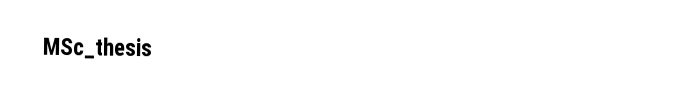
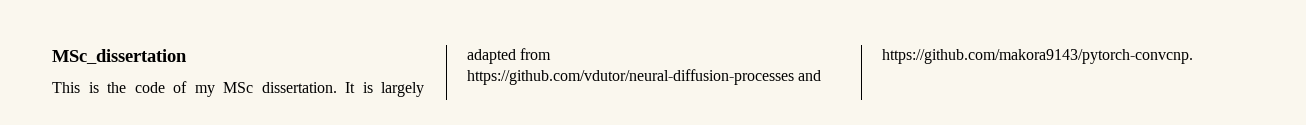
- MSc_thesis
+ MSc_dissertation
+ This is the code of my MSc dissertation. It is largely adapted from https://github.com/vdutor/neural-diffusion-processes and https://github.com/makora9143/pytorch-convcnp.

